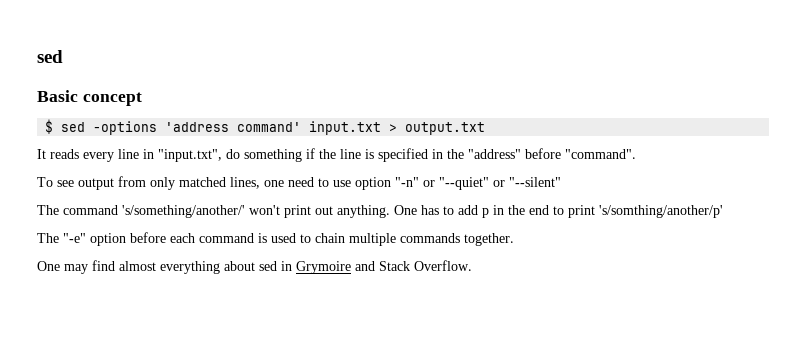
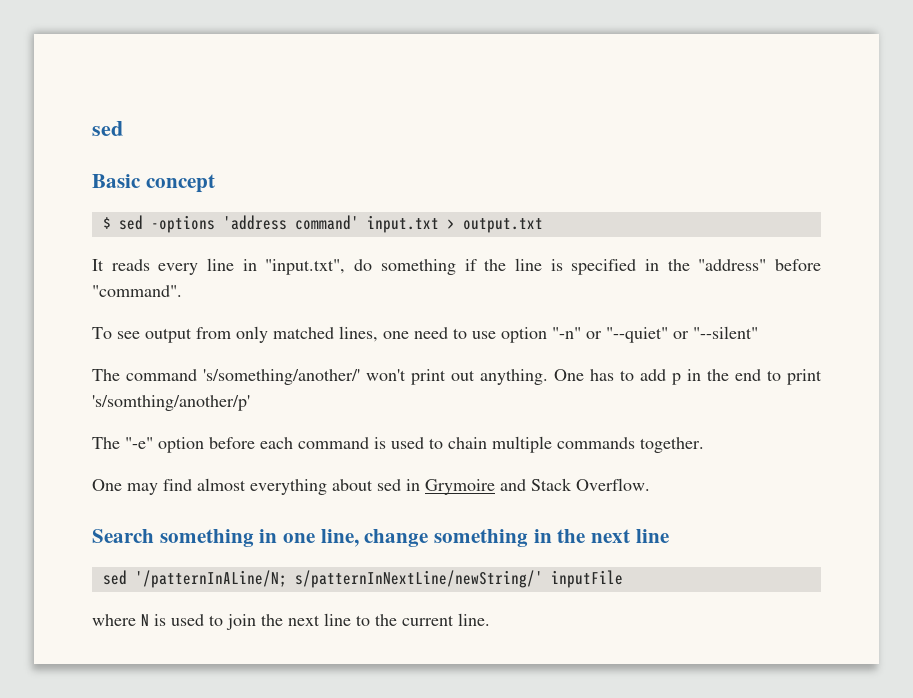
+ Search something in one line, change something in the next line
+ sed '/patternInALine/N; s/patternInNextLine/newString/' inputFile
+ where N is used to join the next line to the current line.

